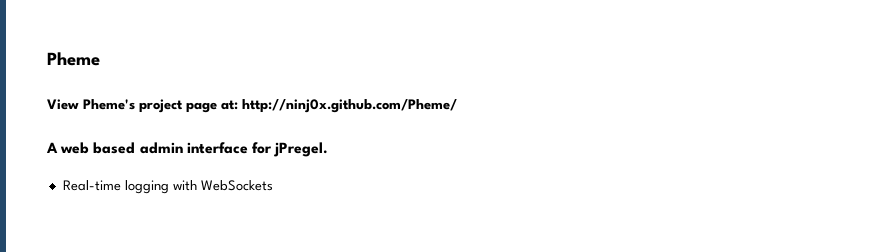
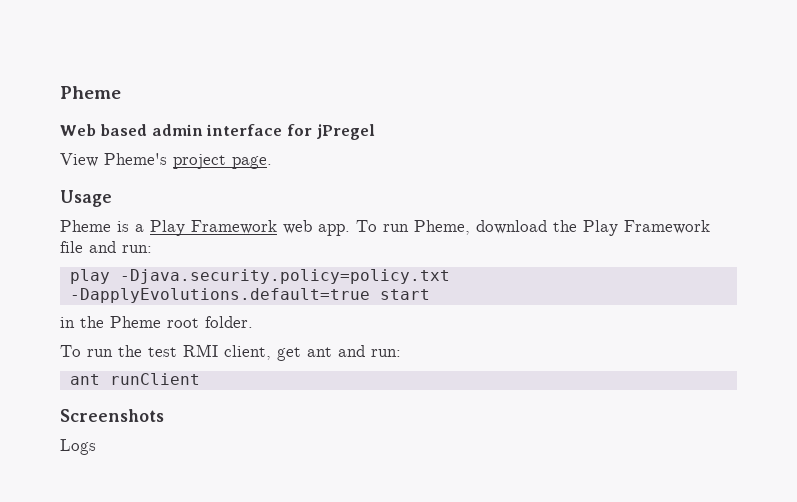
- View Pheme's project page at: http://ninj0x.github.com/Pheme/
- A web based admin interface for jPregel.
- Real-time logging with WebSockets
+ Web based admin interface for jPregel
+ View Pheme's project page.
+ Usage
+ Pheme is a Play Framework web app. To run Pheme, download the Play Framework file and run:
+ play -Djava.security.policy=policy.txt -DapplyEvolutions.default=true start
+ in the Pheme root folder.
+ To run the test RMI client, get ant and run:
+ ant runClient
+ Screenshots
+ Logs

